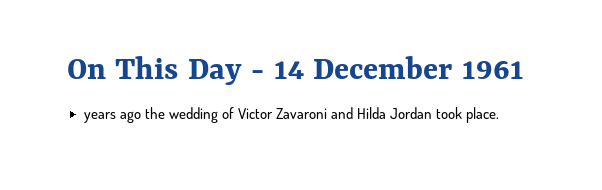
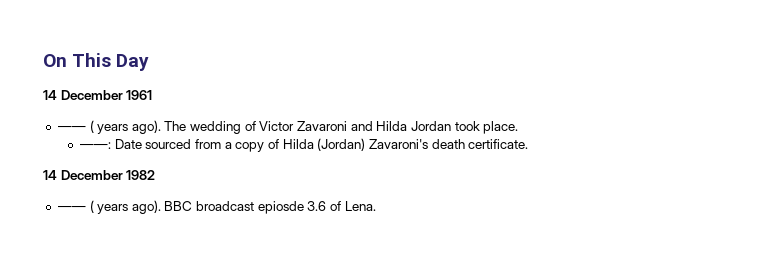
- On This Day - 14 December 1961
+ On This Day
+ 14 December 1961
- years ago the wedding of Victor Zavaroni and Hilda Jordan took place.
+ —— ( years ago). The wedding of Victor Zavaroni and Hilda Jordan took place.
+ ——: Date sourced from a copy of Hilda (Jordan) Zavaroni's death certificate.
+ 14 December 1982
+ —— ( years ago). BBC broadcast epiosde 3.6 of Lena.

